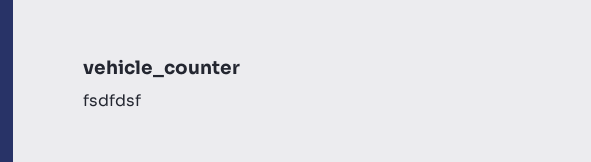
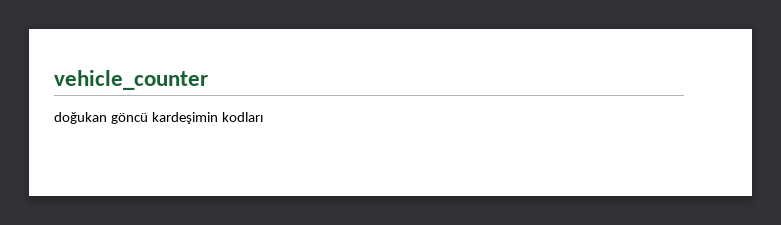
- fsdfdsf
+ doğukan göncü kardeşimin kodları

